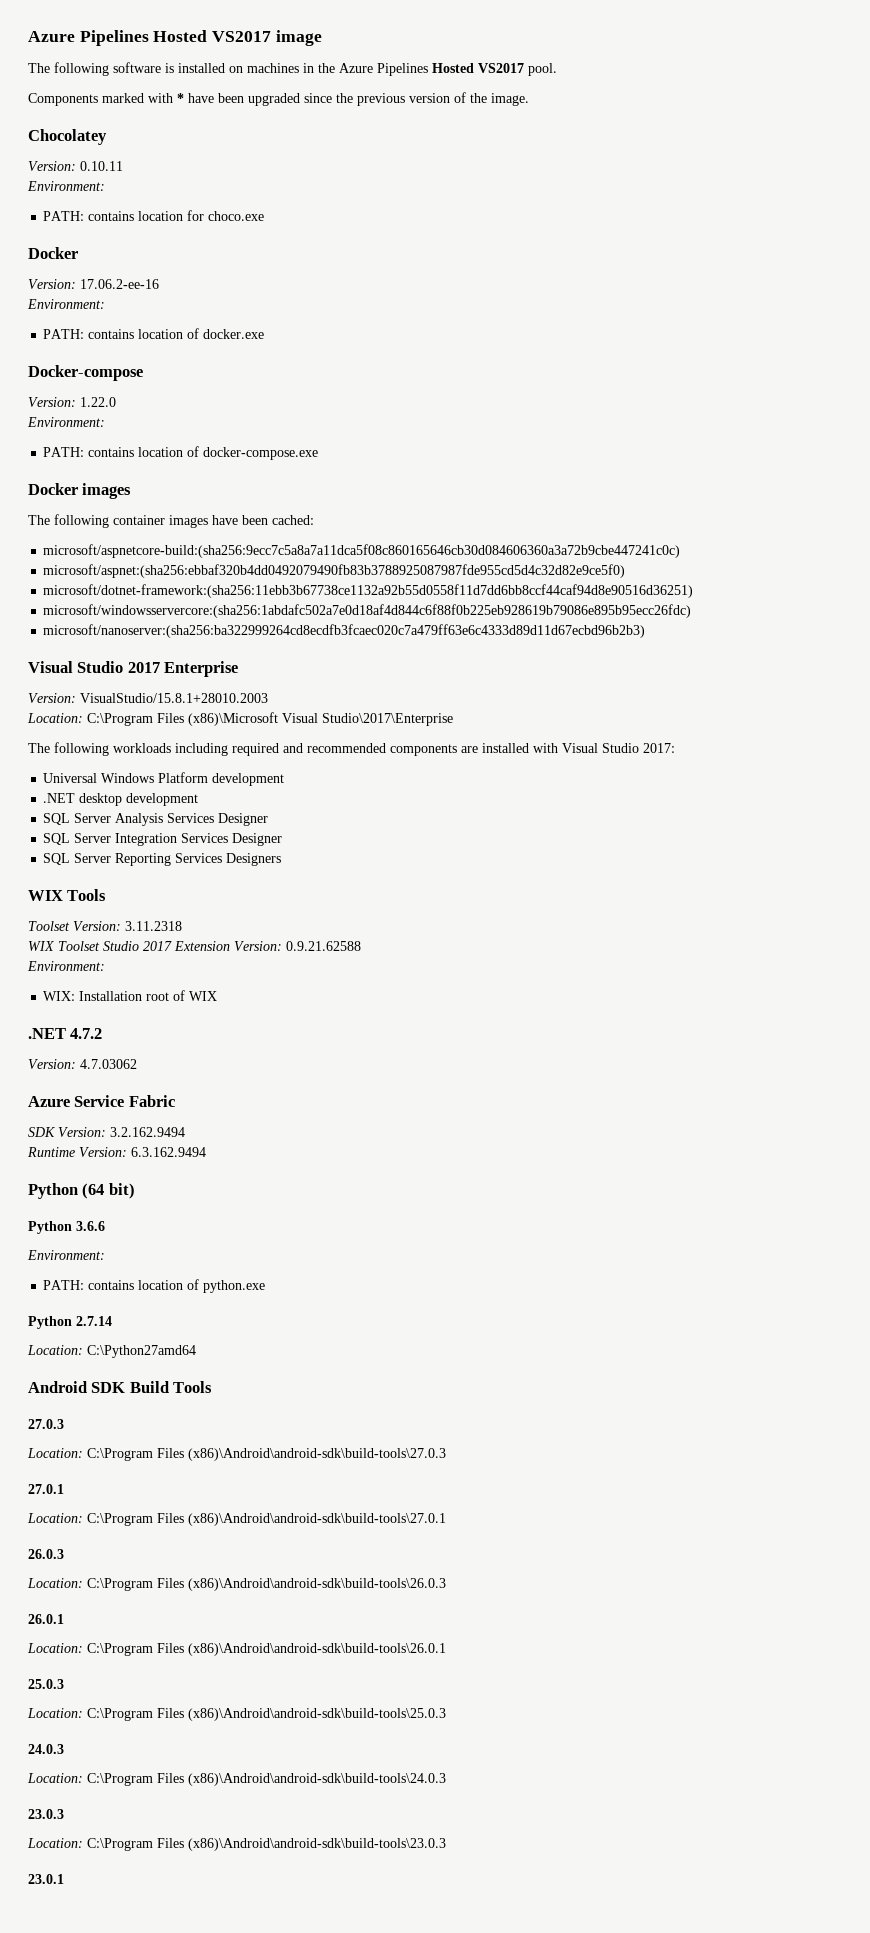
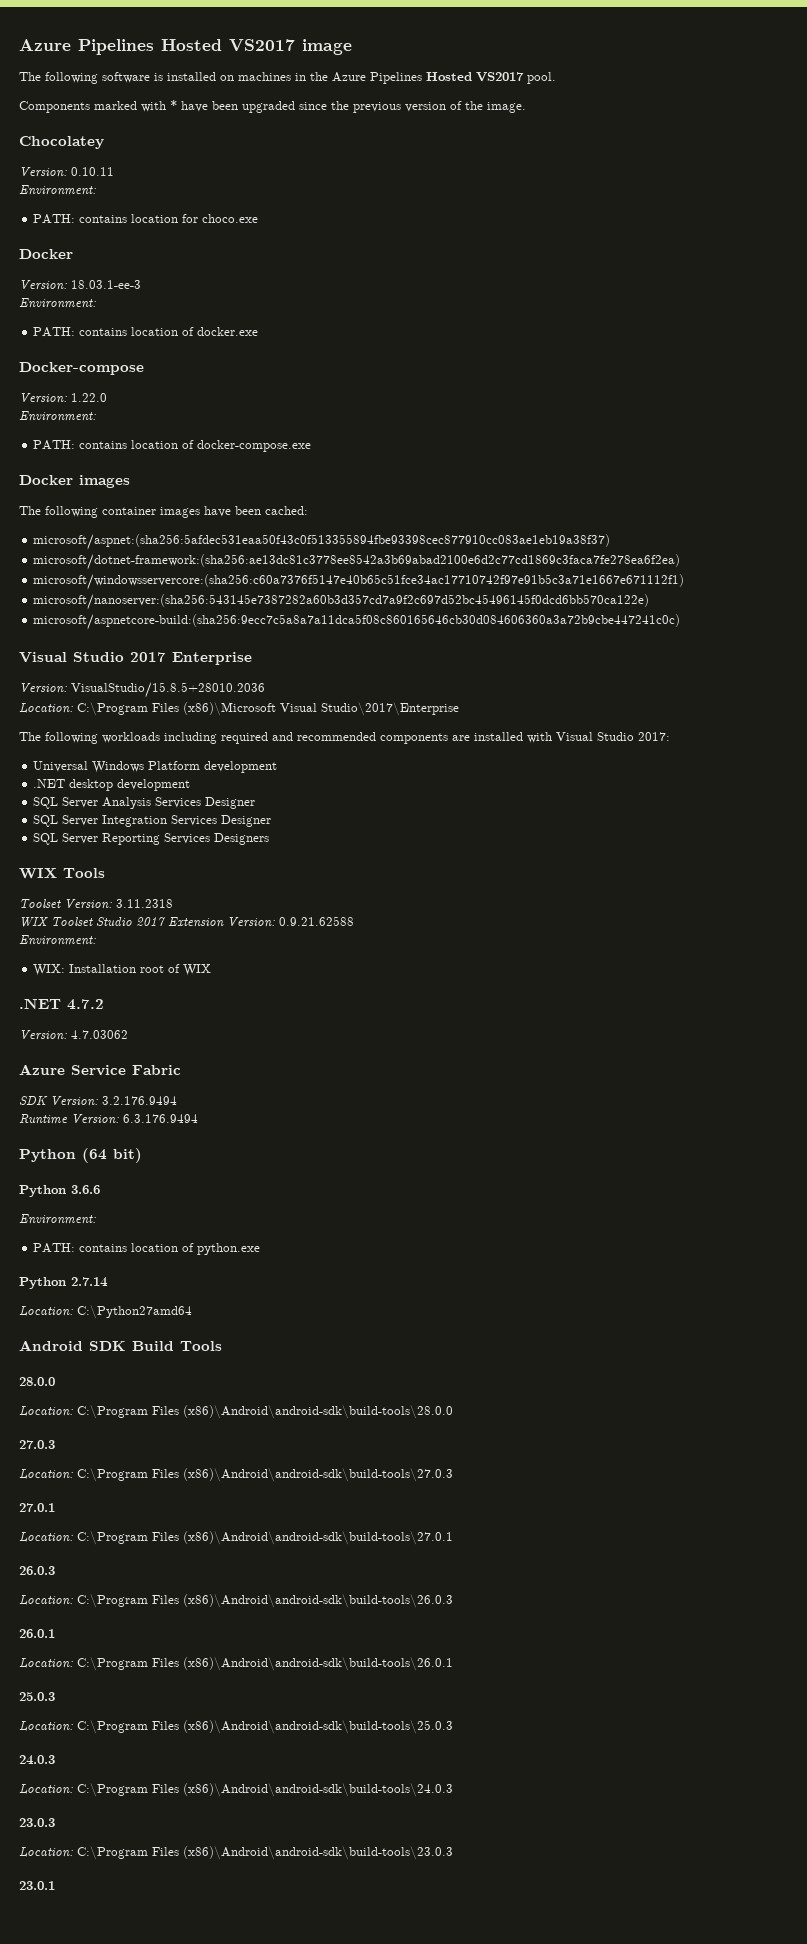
- Version: 17.06.2-ee-16
+ Version: 18.03.1-ee-3
+ microsoft/aspnet:(sha256:5afdec531eaa50f43c0f513355894fbe93398cec877910cc083ae1eb19a38f37)
+ microsoft/dotnet-framework:(sha256:ae13dc81c3778ee8542a3b69abad2100e6d2c77cd1869c3faca7fe278ea6f2ea)
+ microsoft/windowsservercore:(sha256:c60a7376f5147e40b65c51fce34ac17710742f97e91b5c3a71e1667e671112f1)
+ microsoft/nanoserver:(sha256:543145e7387282a60b3d357cd7a9f2c697d52bc45496145f0dcd6bb570ca122e)
  microsoft/aspnetcore-build:(sha256:9ecc7c5a8a7a11dca5f08c860165646cb30d084606360a3a72b9cbe447241c0c)
- microsoft/aspnet:(sha256:ebbaf320b4dd0492079490fb83b3788925087987fde955cd5d4c32d82e9ce5f0)
- microsoft/dotnet-framework:(sha256:11ebb3b67738ce1132a92b55d0558f11d7dd6bb8ccf44caf94d8e90516d36251)
- microsoft/windowsservercore:(sha256:1abdafc502a7e0d18af4d844c6f88f0b225eb928619b79086e895b95ecc26fdc)
- microsoft/nanoserver:(sha256:ba322999264cd8ecdfb3fcaec020c7a479ff63e6c4333d89d11d67ecbd96b2b3)
- Version: VisualStudio/15.8.1+28010.2003
+ Version: VisualStudio/15.8.5+28010.2036
- SDK Version: 3.2.162.9494
+ SDK Version: 3.2.176.9494
- Runtime Version: 6.3.162.9494
+ Runtime Version: 6.3.176.9494
+ 28.0.0
+ Location: C:\Program Files (x86)\Android\android-sdk\build-tools\28.0.0

